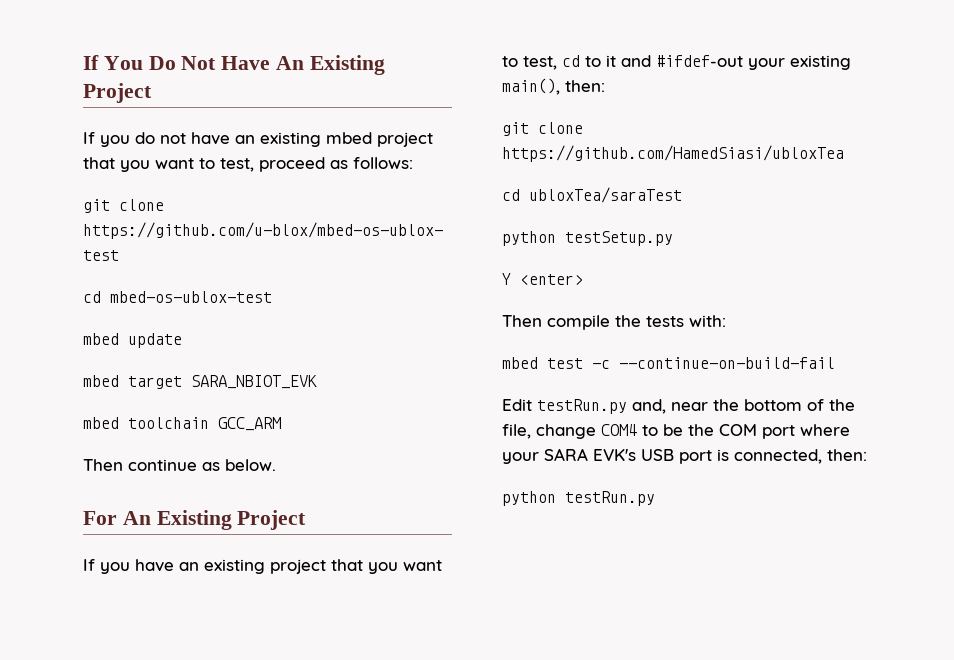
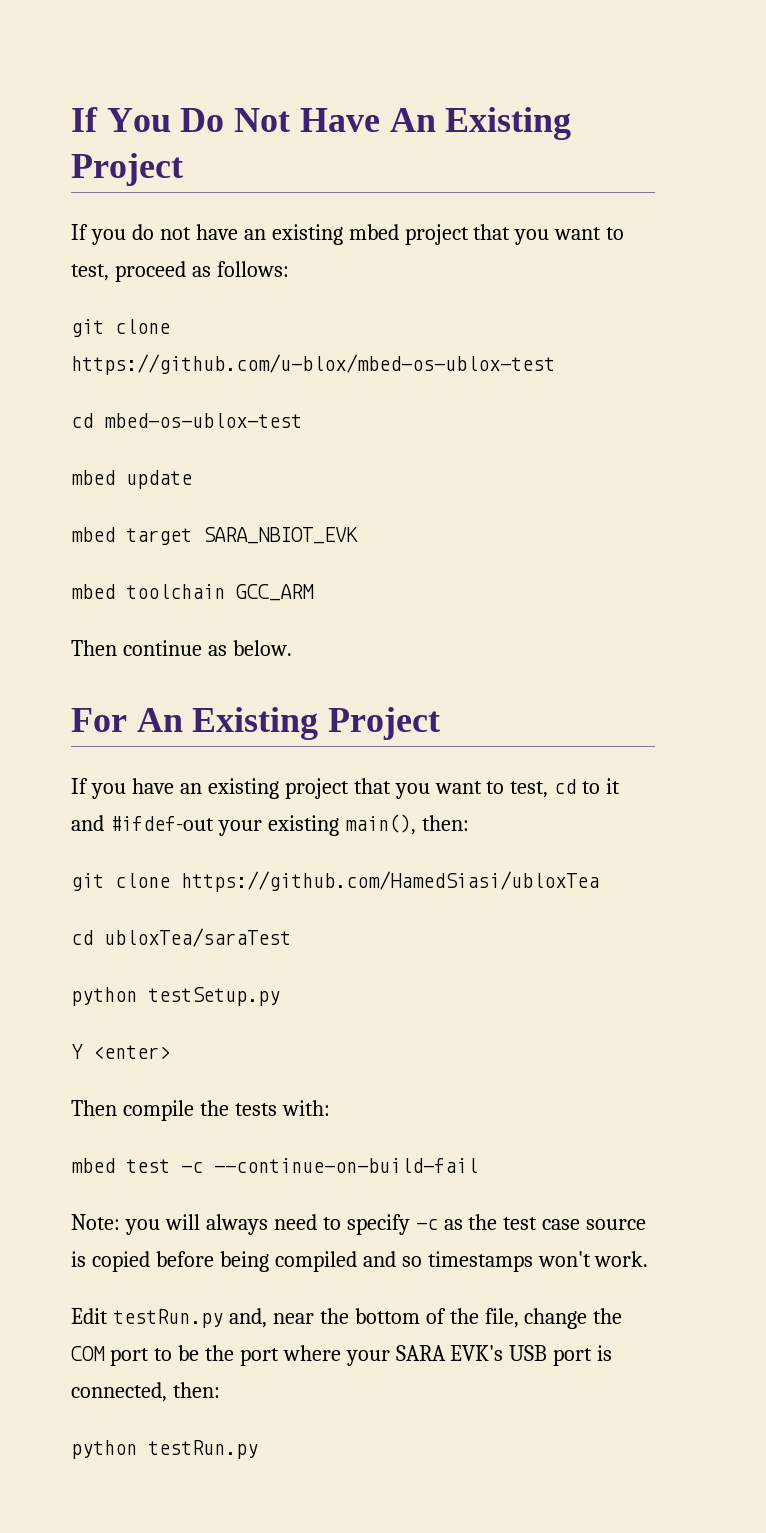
+ Note: you will always need to specify -c as the test case source is copied before being compiled and so timestamps won't work.
- Edit testRun.py and, near the bottom of the file, change COM4 to be the COM port where your SARA EVK's USB port is connected, then:
+ Edit testRun.py and, near the bottom of the file, change the COM port to be the port where your SARA EVK's USB port is connected, then:

